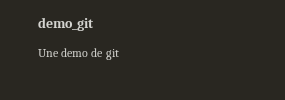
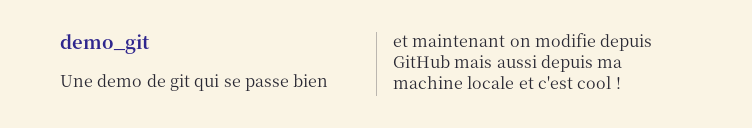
- Une demo de git
+ Une demo de git qui se passe bien
+ et maintenant on modifie depuis GitHub mais aussi depuis ma machine locale et c'est cool !

